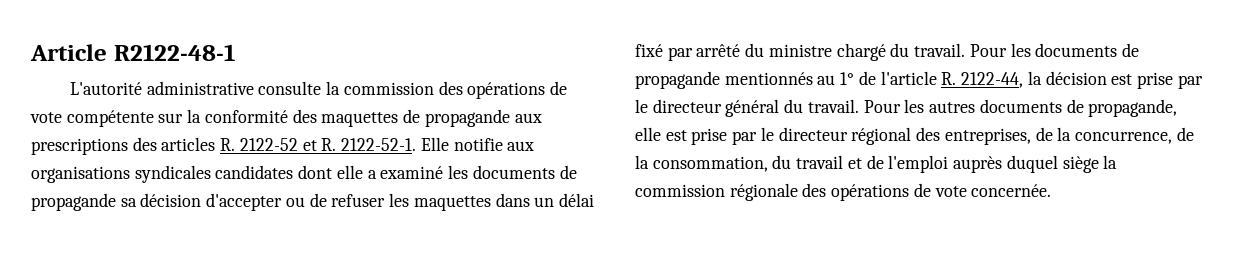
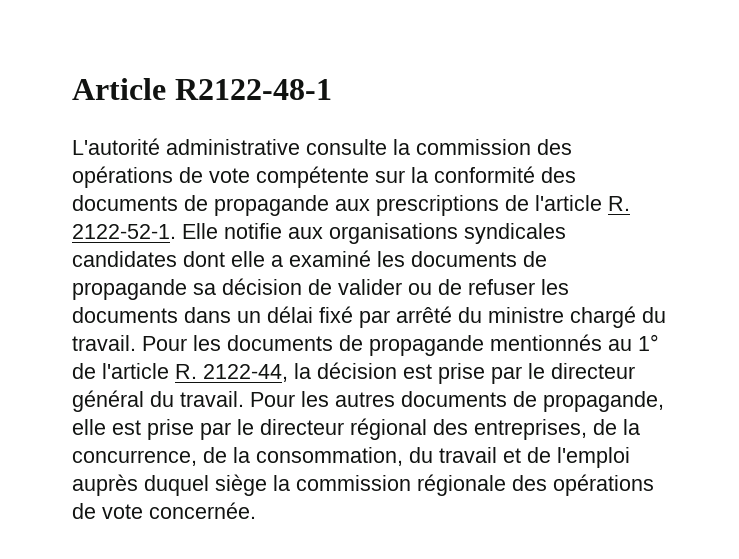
- L'autorité administrative consulte la commission des opérations de vote compétente sur la conformité des maquettes de propagande aux prescriptions des articles R. 2122-52 et R. 2122-52-1.
+ L'autorité administrative consulte la commission des opérations de vote compétente sur la conformité des documents de propagande aux prescriptions de l'article R. 2122-52-1.
- Elle notifie aux organisations syndicales candidates dont elle a examiné les documents de propagande sa décision d'accepter ou de refuser les maquettes dans un délai fixé par arrêté du ministre chargé du travail.
+ Elle notifie aux organisations syndicales candidates dont elle a examiné les documents de propagande sa décision de valider ou de refuser les documents dans un délai fixé par arrêté du ministre chargé du travail.

